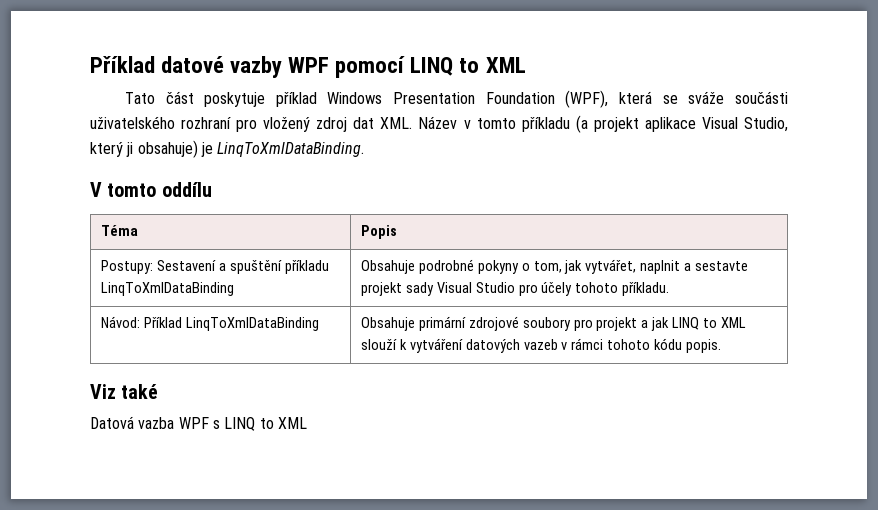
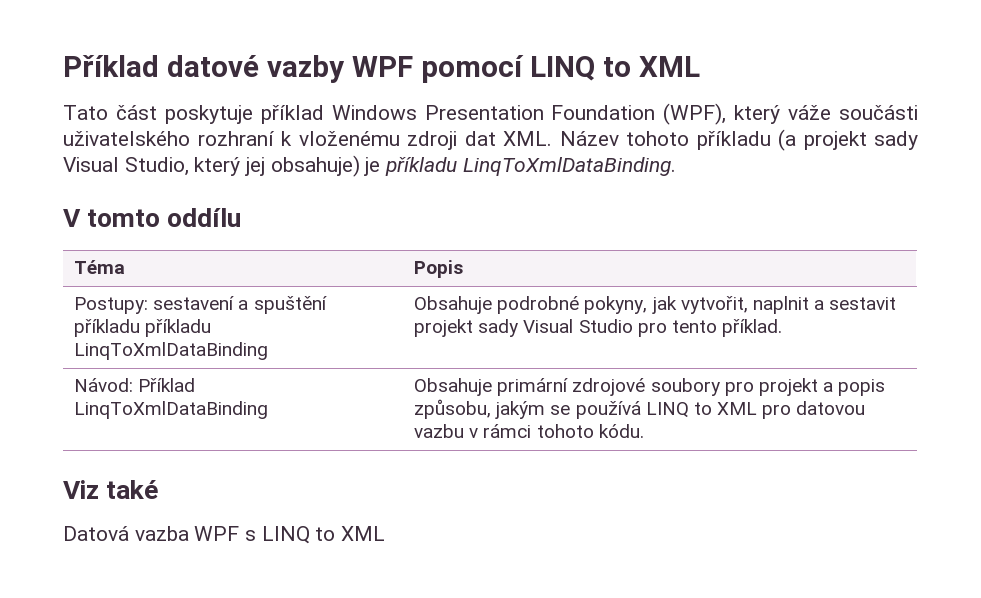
- Tato část poskytuje příklad Windows Presentation Foundation (WPF), která se sváže součásti uživatelského rozhraní pro vložený zdroj dat XML. Název v tomto příkladu (a projekt aplikace Visual Studio, který ji obsahuje) je LinqToXmlDataBinding.
+ Tato část poskytuje příklad Windows Presentation Foundation (WPF), který váže součásti uživatelského rozhraní k vloženému zdroji dat XML. Název tohoto příkladu (a projekt sady Visual Studio, který jej obsahuje) je příkladu LinqToXmlDataBinding.
- Postupy: Sestavení a spuštění příkladu LinqToXmlDataBinding | Obsahuje podrobné pokyny o tom, jak vytvářet, naplnit a sestavte projekt sady Visual Studio pro účely tohoto příkladu.
+ Postupy: sestavení a spuštění příkladu příkladu LinqToXmlDataBinding | Obsahuje podrobné pokyny, jak vytvořit, naplnit a sestavit projekt sady Visual Studio pro tento příklad.
- Návod: Příklad LinqToXmlDataBinding | Obsahuje primární zdrojové soubory pro projekt a jak LINQ to XML slouží k vytváření datových vazeb v rámci tohoto kódu popis.
+ Návod: Příklad LinqToXmlDataBinding | Obsahuje primární zdrojové soubory pro projekt a popis způsobu, jakým se používá LINQ to XML pro datovou vazbu v rámci tohoto kódu.

